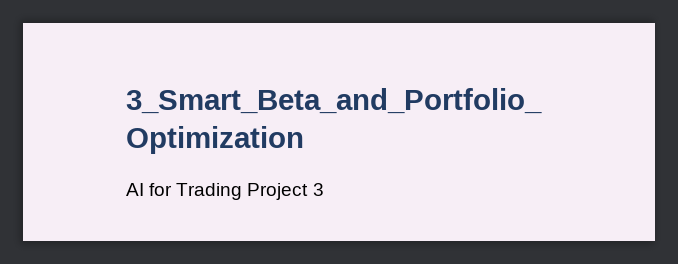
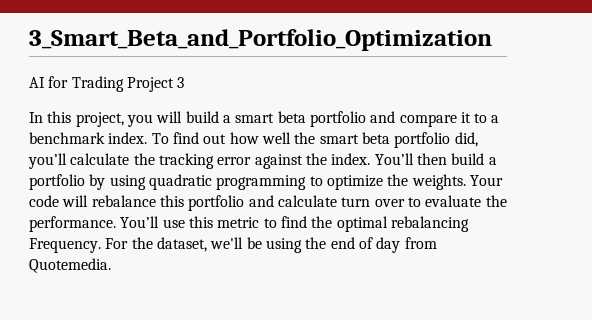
+ In this project, you will build a smart beta portfolio and compare it to a benchmark index. To find out how well the smart beta portfolio did, you’ll calculate the tracking error against the index. You’ll then build a portfolio by using quadratic programming to optimize the weights. Your code will rebalance this portfolio and calculate turn over to evaluate the performance. You’ll use this metric to find the optimal rebalancing Frequency. For the dataset, we'll be using the end of day from Quotemedia.

